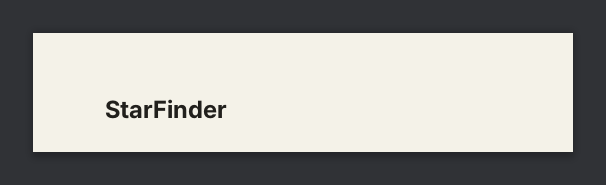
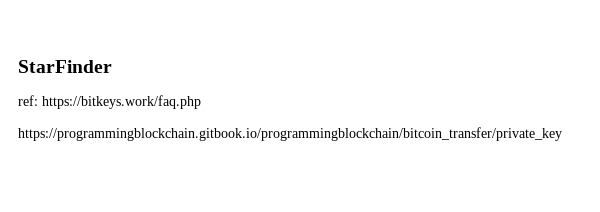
+ ref: https://bitkeys.work/faq.php
+ https://programmingblockchain.gitbook.io/programmingblockchain/bitcoin_transfer/private_key

